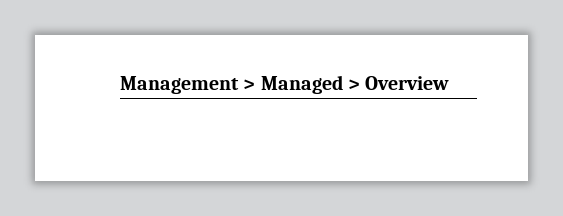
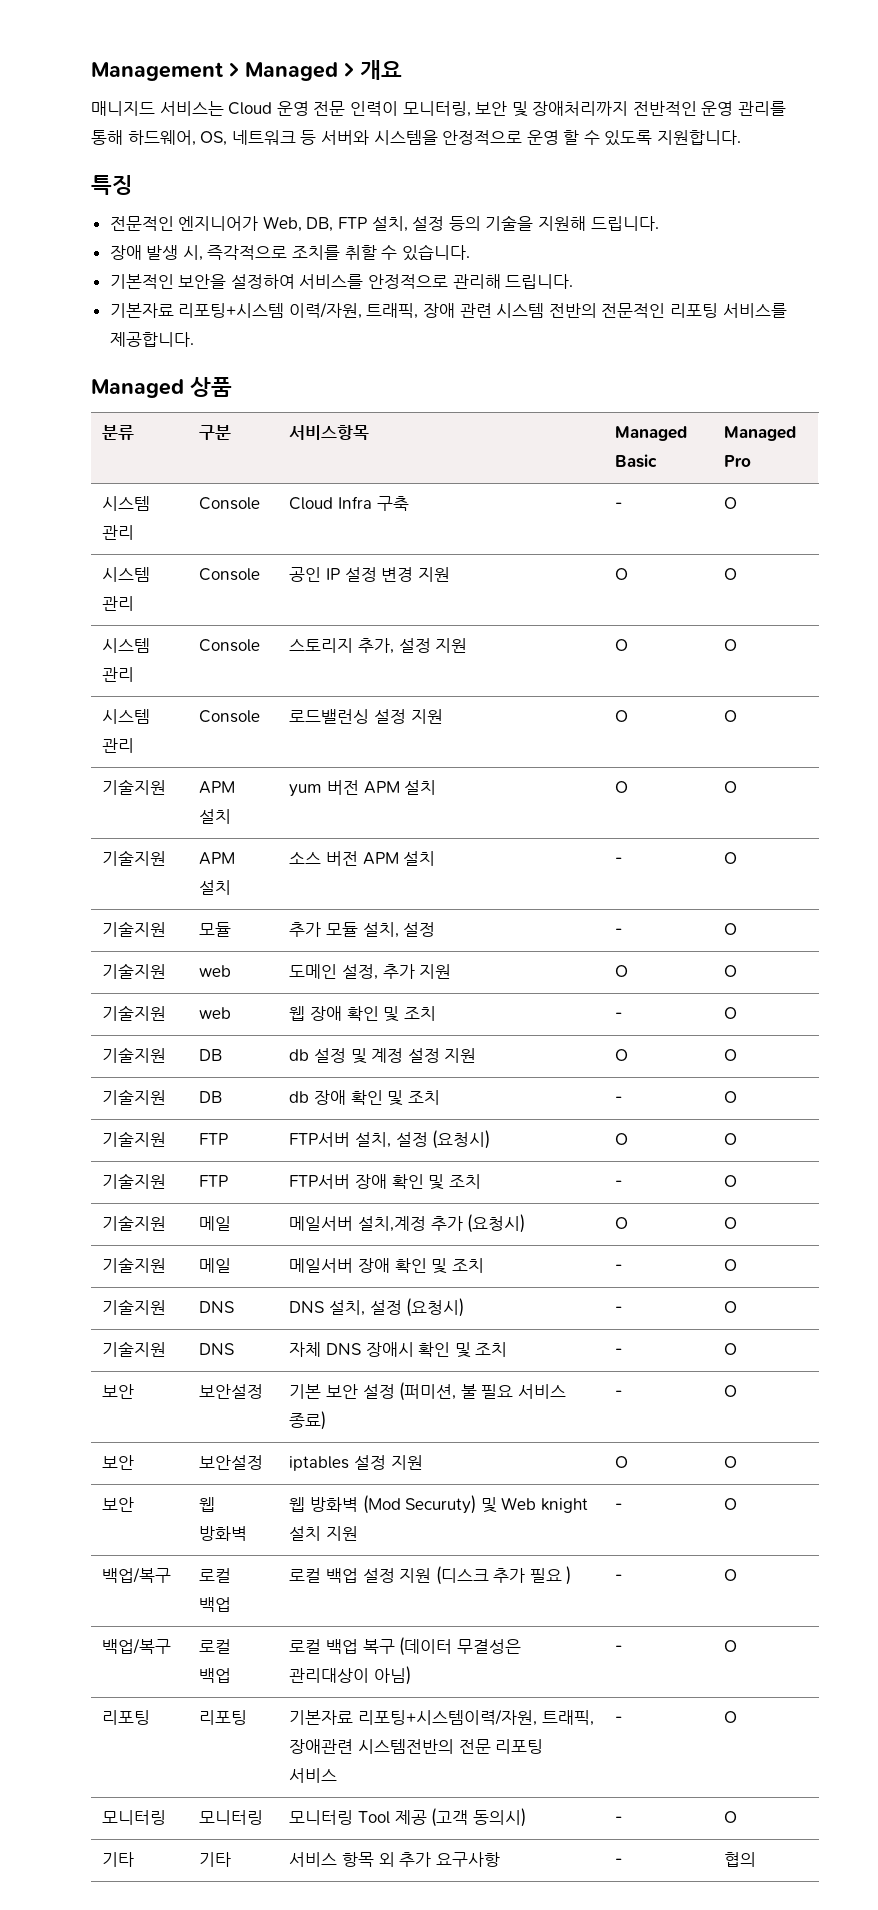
- Management > Managed > Overview
+ Management > Managed > 개요
+ 매니지드 서비스는 Cloud 운영 전문 인력이 모니터링, 보안 및 장애처리까지 전반적인 운영 관리를 통해 하드웨어, OS, 네트워크 등 서버와 시스템을 안정적으로 운영 할 수 있도록 지원합니다.
+ 특징
+ 전문적인 엔지니어가 Web, DB, FTP 설치, 설정 등의 기술을 지원해 드립니다.
+ 장애 발생 시, 즉각적으로 조치를 취할 수 있습니다.
+ 기본적인 보안을 설정하여 서비스를 안정적으로 관리해 드립니다.
+ 기본자료 리포팅+시스템 이력/자원, 트래픽, 장애 관련 시스템 전반의 전문적인 리포팅 서비스를 제공합니다.
+ Managed 상품
+ 분류 | 구분 | 서비스항목 | Managed Basic | Managed Pro
+ 시스템 관리 | Console | Cloud Infra 구축 | - | O
+ 시스템 관리 | Console | 공인 IP 설정 변경 지원 | O | O
+ 시스템 관리 | Console | 스토리지 추가, 설정 지원 | O | O
+ 시스템 관리 | Console | 로드밸런싱 설정 지원 | O | O
+ 기술지원 | APM 설치 | yum 버전 APM 설치 | O | O
+ 기술지원 | APM 설치 | 소스 버전 APM 설치 | - | O
+ 기술지원 | 모듈 | 추가 모듈 설치, 설정 | - | O
+ 기술지원 | web | 도메인 설정, 추가 지원 | O | O
+ 기술지원 | web | 웹 장애 확인 및 조치 | - | O
+ 기술지원 | DB | db 설정 및 계정 설정 지원 | O | O
+ 기술지원 | DB | db 장애 확인 및 조치 | - | O
+ 기술지원 | FTP | FTP서버 설치, 설정 (요청시) | O | O
+ 기술지원 | FTP | FTP서버 장애 확인 및 조치 | - | O
+ 기술지원 | 메일 | 메일서버 설치,계정 추가 (요청시) | O | O
+ 기술지원 | 메일 | 메일서버 장애 확인 및 조치 | - | O
+ 기술지원 | DNS | DNS 설치, 설정 (요청시) | - | O
+ 기술지원 | DNS | 자체 DNS 장애시 확인 및 조치 | - | O
+ 보안 | 보안설정 | 기본 보안 설정 (퍼미션, 불 필요 서비스 종료) | - | O
+ 보안 | 보안설정 | iptables 설정 지원 | O | O
+ 보안 | 웹 방화벽 | 웹 방화벽 (Mod Securuty) 및 Web knight 설치 지원 | - | O
+ 백업/복구 | 로컬 백업 | 로컬 백업 설정 지원 (디스크 추가 필요 ) | - | O
+ 백업/복구 | 로컬 백업 | 로컬 백업 복구 (데이터 무결성은 관리대상이 아님) | - | O
+ 리포팅 | 리포팅 | 기본자료 리포팅+시스템이력/자원, 트래픽, 장애관련 시스템전반의 전문 리포팅 서비스 | - | O
+ 모니터링 | 모니터링 | 모니터링 Tool 제공 (고객 동의시) | - | O
+ 기타 | 기타 | 서비스 항목 외 추가 요구사항 | - | 협의

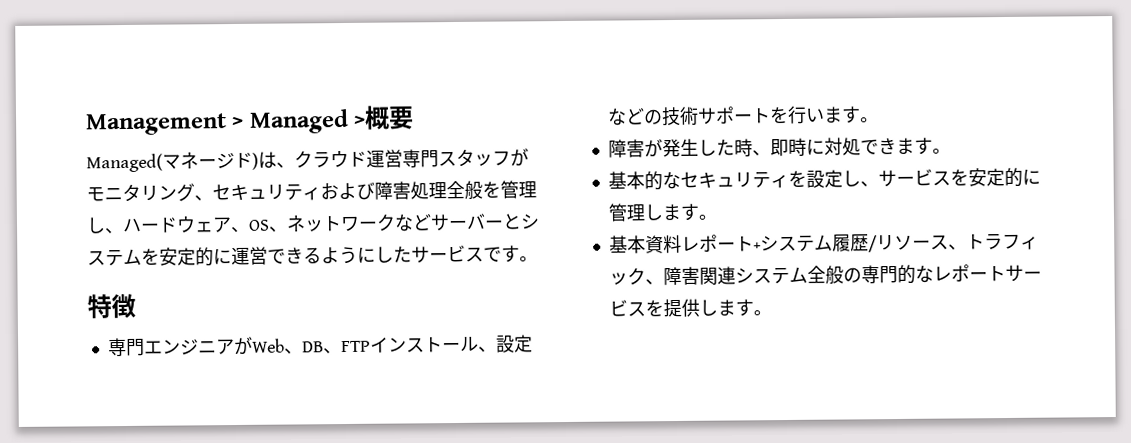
- Management > Managed > 개요
- 매니지드 서비스는 Cloud 운영 전문 인력이 모니터링, 보안 및 장애처리까지 전반적인 운영 관리를 통해 하드웨어, OS, 네트워크 등 서버와 시스템을 안정적으로 운영 할 수 있도록 지원합니다.
- 특징
- 전문적인 엔지니어가 Web, DB, FTP 설치, 설정 등의 기술을 지원해 드립니다.
- 장애 발생 시, 즉각적으로 조치를 취할 수 있습니다.
- 기본적인 보안을 설정하여 서비스를 안정적으로 관리해 드립니다.
- 기본자료 리포팅+시스템 이력/자원, 트래픽, 장애 관련 시스템 전반의 전문적인 리포팅 서비스를 제공합니다.
- Managed 상품
- 분류 | 구분 | 서비스항목 | Managed Basic | Managed Pro
- 시스템 관리 | Console | Cloud Infra 구축 | - | O
- 시스템 관리 | Console | 공인 IP 설정 변경 지원 | O | O
- 시스템 관리 | Console | 스토리지 추가, 설정 지원 | O | O
- 시스템 관리 | Console | 로드밸런싱 설정 지원 | O | O
- 기술지원 | APM 설치 | yum 버전 APM 설치 | O | O
- 기술지원 | APM 설치 | 소스 버전 APM 설치 | - | O
- 기술지원 | 모듈 | 추가 모듈 설치, 설정 | - | O
- 기술지원 | web | 도메인 설정, 추가 지원 | O | O
- 기술지원 | web | 웹 장애 확인 및 조치 | - | O
- 기술지원 | DB | db 설정 및 계정 설정 지원 | O | O
- 기술지원 | DB | db 장애 확인 및 조치 | - | O
- 기술지원 | FTP | FTP서버 설치, 설정 (요청시) | O | O
- 기술지원 | FTP | FTP서버 장애 확인 및 조치 | - | O
- 기술지원 | 메일 | 메일서버 설치,계정 추가 (요청시) | O | O
- 기술지원 | 메일 | 메일서버 장애 확인 및 조치 | - | O
- 기술지원 | DNS | DNS 설치, 설정 (요청시) | - | O
- 기술지원 | DNS | 자체 DNS 장애시 확인 및 조치 | - | O
- 보안 | 보안설정 | 기본 보안 설정 (퍼미션, 불 필요 서비스 종료) | - | O
- 보안 | 보안설정 | iptables 설정 지원 | O | O
- 보안 | 웹 방화벽 | 웹 방화벽 (Mod Securuty) 및 Web knight 설치 지원 | - | O
- 백업/복구 | 로컬 백업 | 로컬 백업 설정 지원 (디스크 추가 필요 ) | - | O
- 백업/복구 | 로컬 백업 | 로컬 백업 복구 (데이터 무결성은 관리대상이 아님) | - | O
- 리포팅 | 리포팅 | 기본자료 리포팅+시스템이력/자원, 트래픽, 장애관련 시스템전반의 전문 리포팅 서비스 | - | O
- 모니터링 | 모니터링 | 모니터링 Tool 제공 (고객 동의시) | - | O
- 기타 | 기타 | 서비스 항목 외 추가 요구사항 | - | 협의
+ Management > Managed >概要
+ Managed(マネージド)は、クラウド運営専門スタッフがモニタリング、セキュリティおよび障害処理全般を管理し、ハードウェア、OS、ネットワークなどサーバーとシステムを安定的に運営できるようにしたサービスです。
+ 特徴
+ 専門エンジニアがWeb、DB、FTPインストール、設定などの技術サポートを行います。
+ 障害が発生した時、即時に対処できます。
+ 基本的なセキュリティを設定し、サービスを安定的に管理します。
+ 基本資料レポート+システム履歴/リソース、トラフィック、障害関連システム全般の専門的なレポートサービスを提供します。

